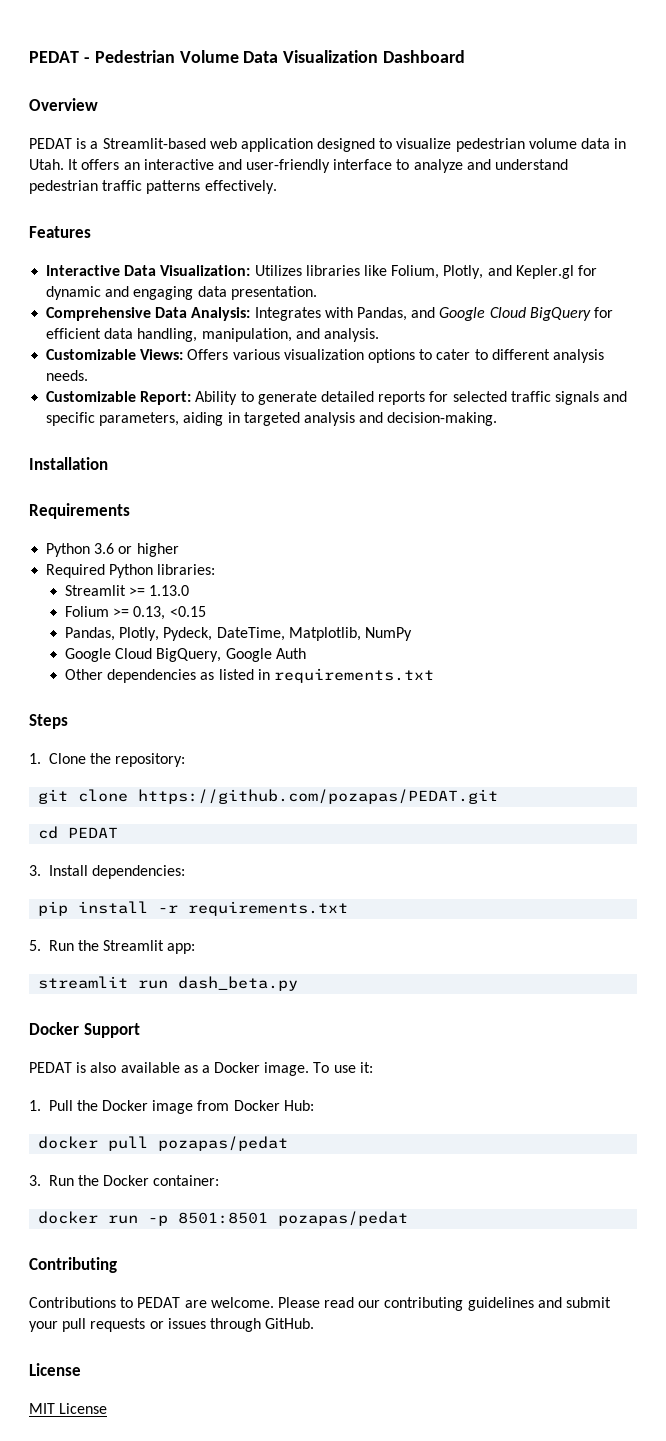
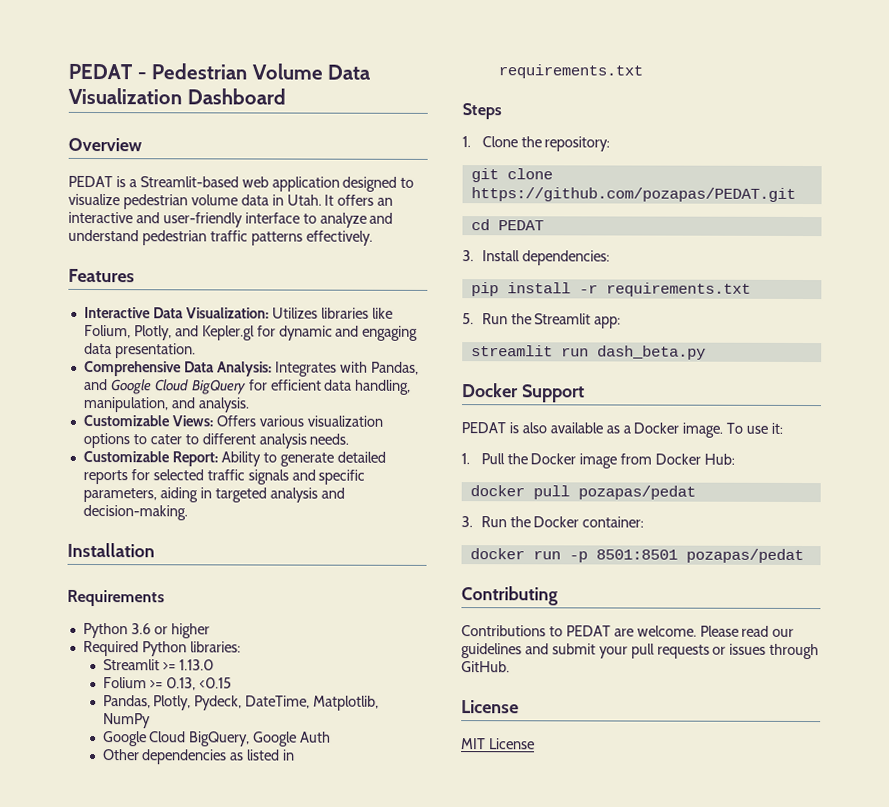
- Please read our contributing guidelines and submit your pull requests or issues through GitHub.
+ Please read our guidelines and submit your pull requests or issues through GitHub.

